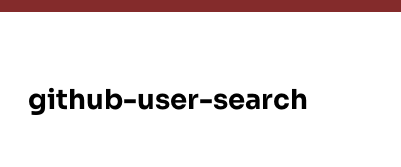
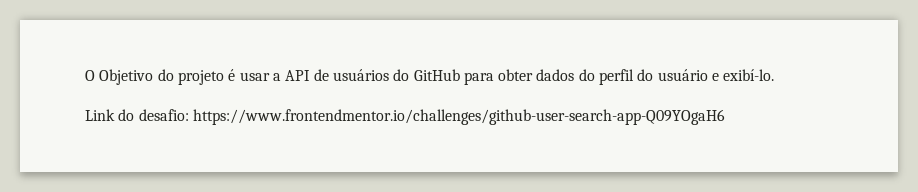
- github-user-search
+ O Objetivo do projeto é usar a API de usuários do GitHub para obter dados do perfil do usuário e exibí-lo.
+ Link do desafio: https://www.frontendmentor.io/challenges/github-user-search-app-Q09YOgaH6

